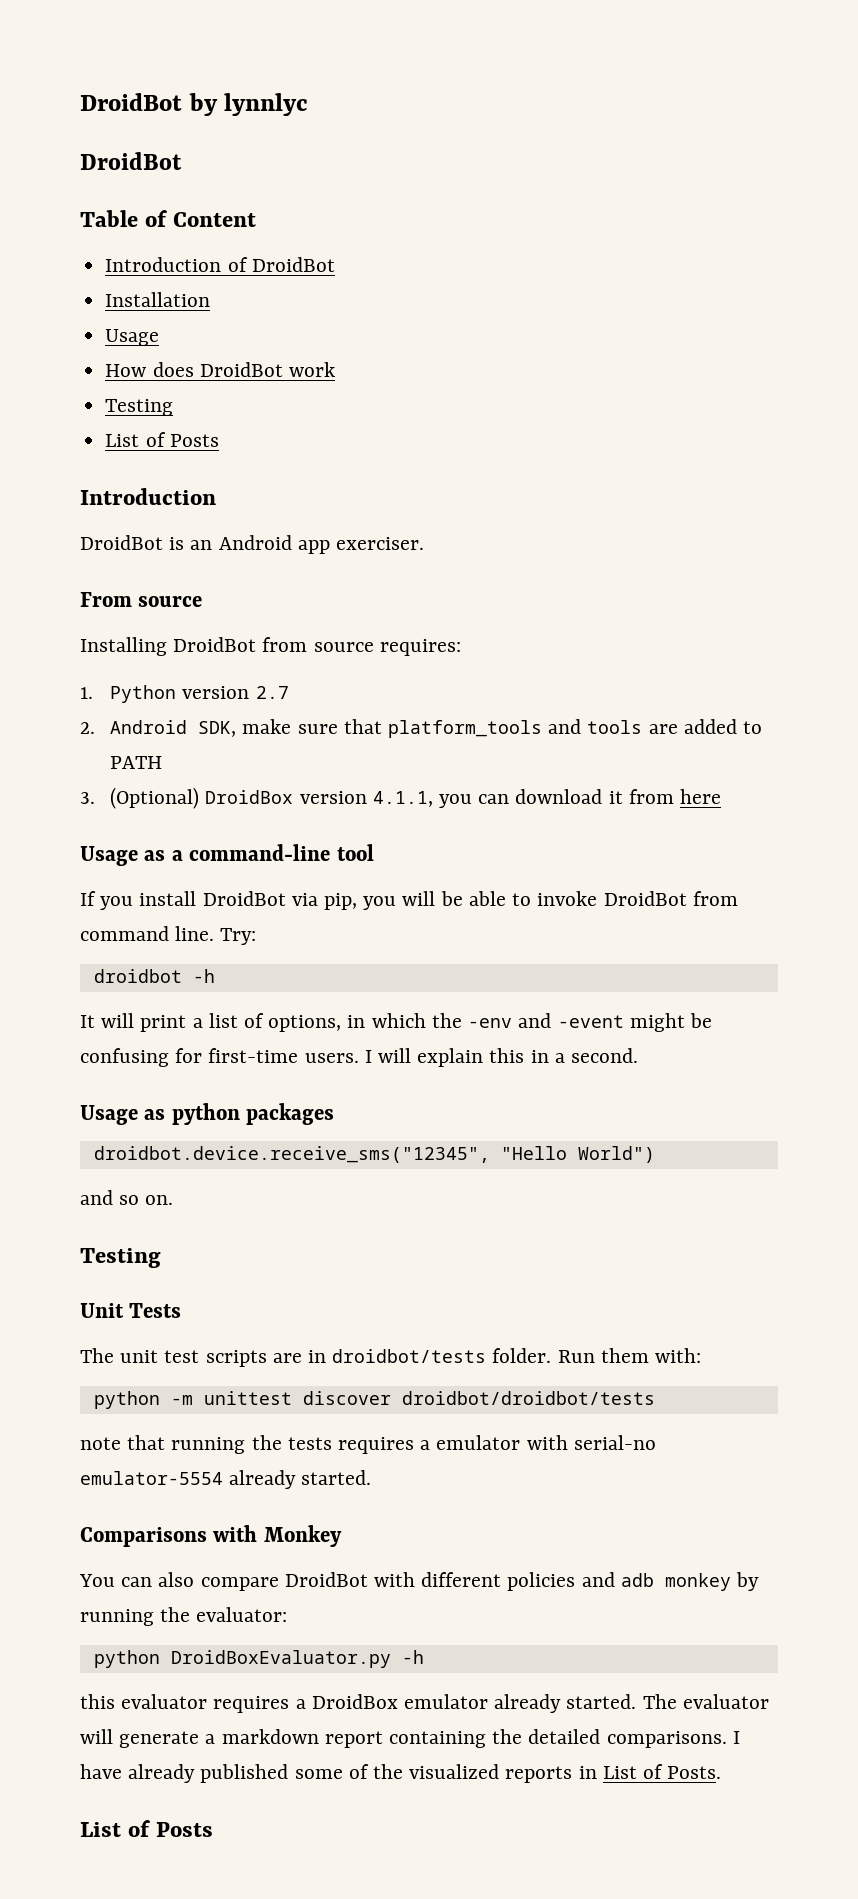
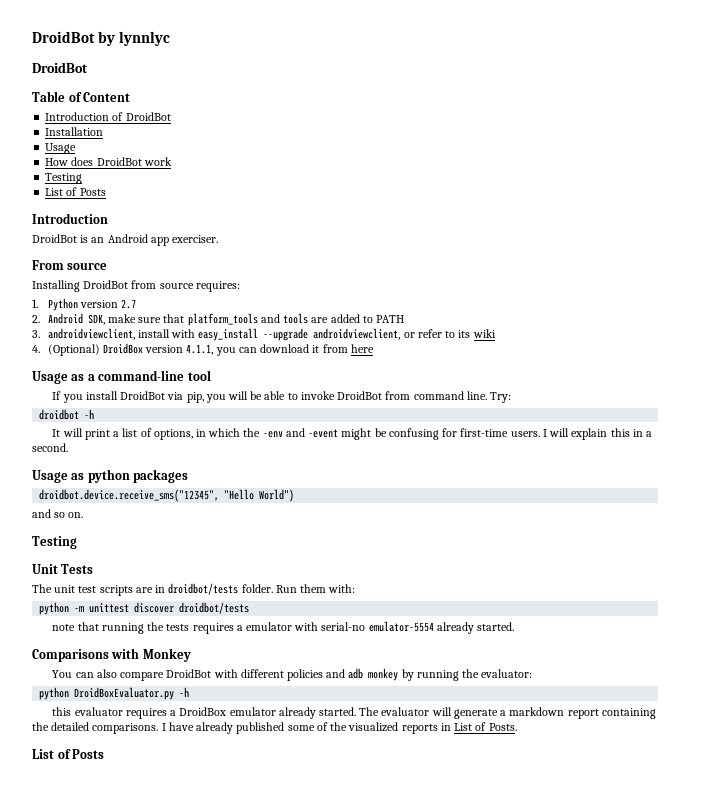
- 3. (Optional) DroidBox version 4.1.1, you can download it from here
+ 3. androidviewclient, install with easy_install --upgrade androidviewclient, or refer to its wiki
+ 4. (Optional) DroidBox version 4.1.1, you can download it from here
- python -m unittest discover droidbot/droidbot/tests
+ python -m unittest discover droidbot/tests

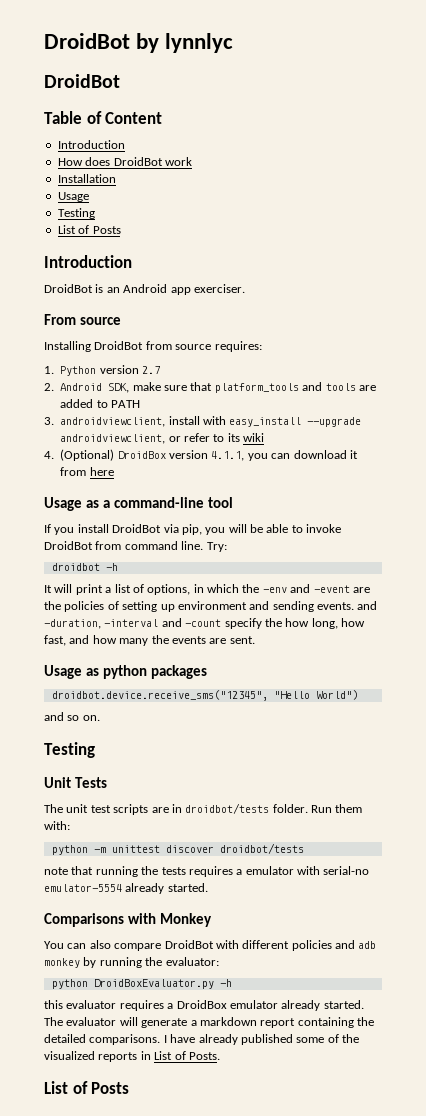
  Table of Content
- Introduction of DroidBot
- Installation
- Usage
+ Introduction
+ Installation
+ Usage
- It will print a list of options, in which the -env and -event might be confusing for first-time users. I will explain this in a second.
+ It will print a list of options, in which the -env and -event are the policies of setting up environment and sending events. and -duration, -interval and -count specify the how long, how fast, and how many the events are sent.

